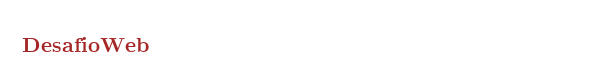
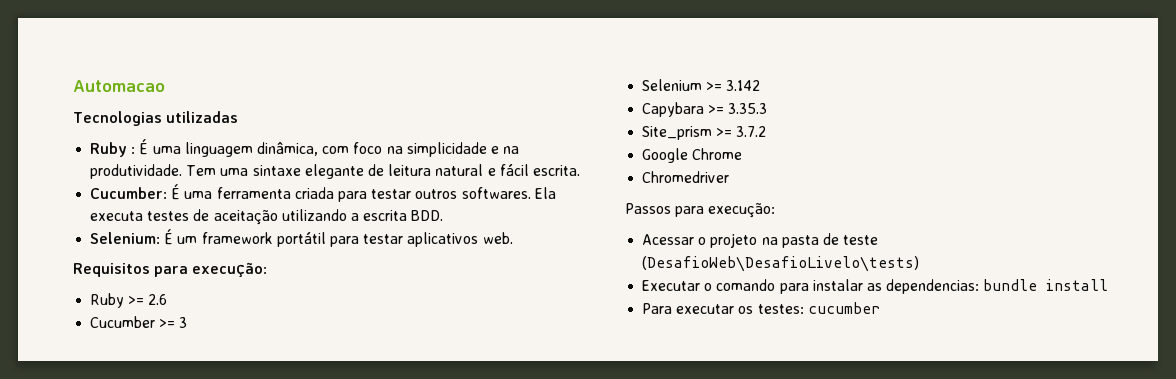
- DesafioWeb
+ Automacao
+ Tecnologias utilizadas
+ Ruby : É uma linguagem dinâmica, com foco na simplicidade e na produtividade. Tem uma sintaxe elegante de leitura natural e fácil escrita.
+ Cucumber: É uma ferramenta criada para testar outros softwares. Ela executa testes de aceitação utilizando a escrita BDD.
+ Selenium: É um framework portátil para testar aplicativos web.
+ Requisitos para execução:
+ Ruby >= 2.6
+ Cucumber >= 3
+ Selenium >= 3.142
+ Capybara >= 3.35.3
+ Site_prism >= 3.7.2
+ Google Chrome
+ Chromedriver
+ Passos para execução:
+ Acessar o projeto na pasta de teste (DesafioWeb\DesafioLivelo\tests)
+ Executar o comando para instalar as dependencias: bundle install
+ Para executar os testes: cucumber

